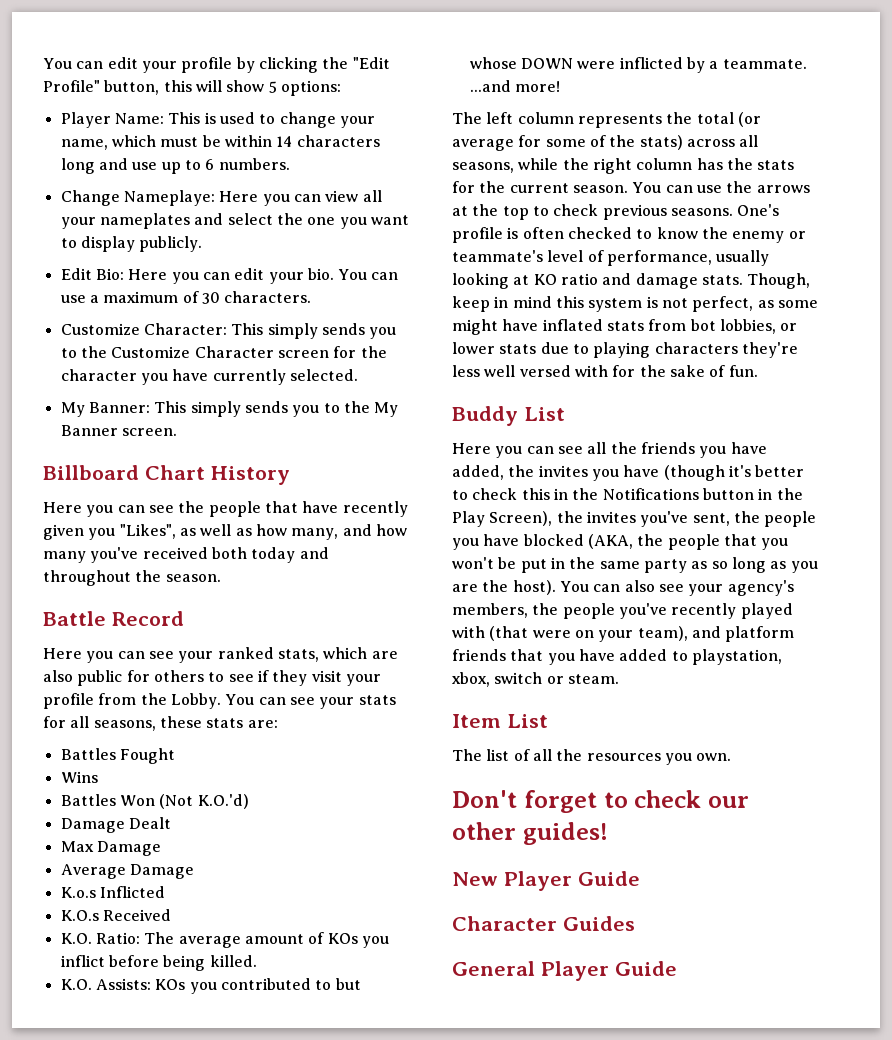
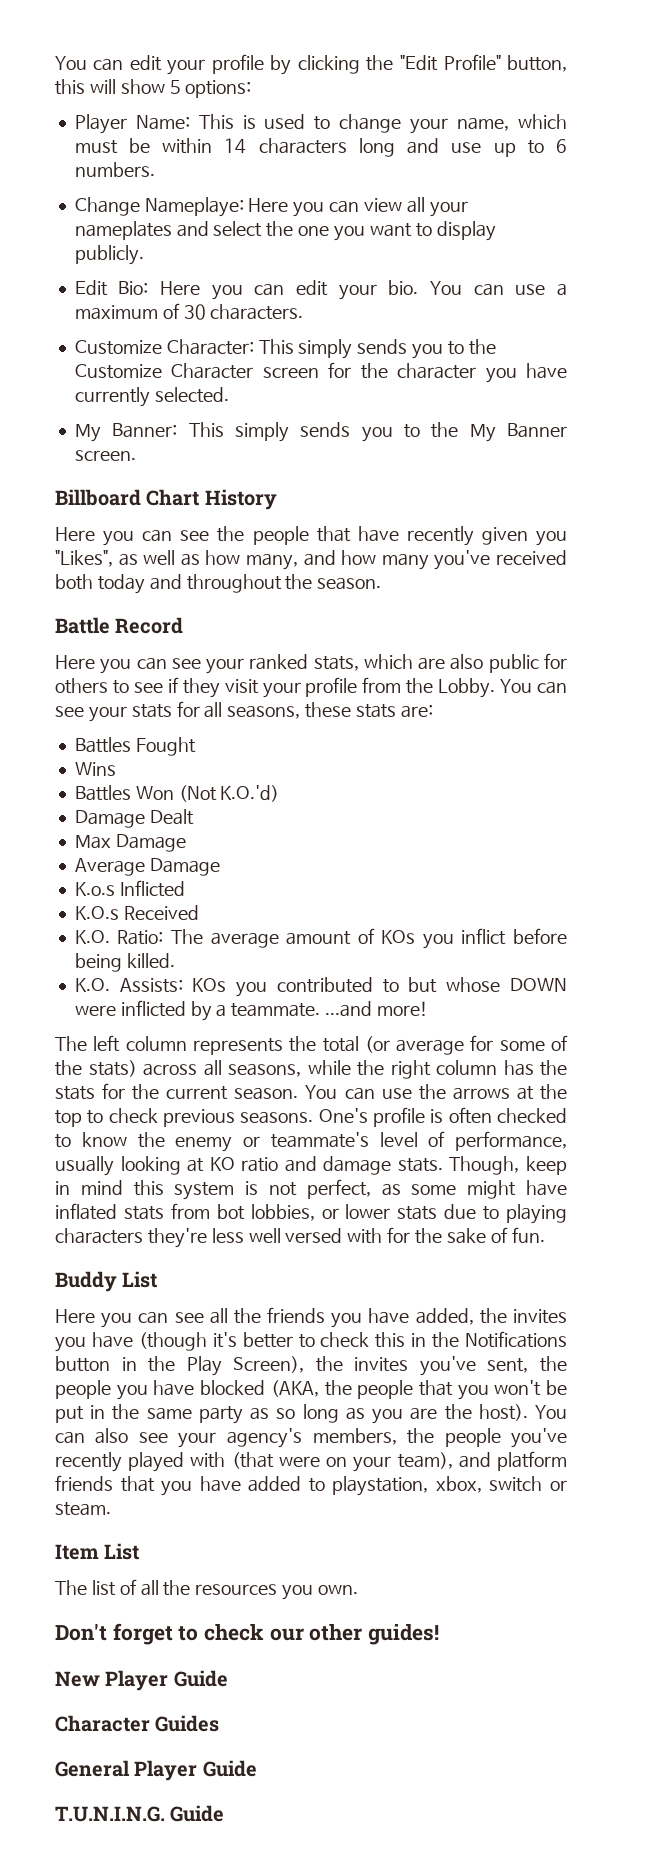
+ T.U.N.I.N.G. Guide

